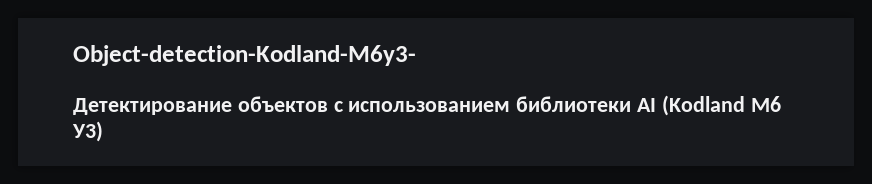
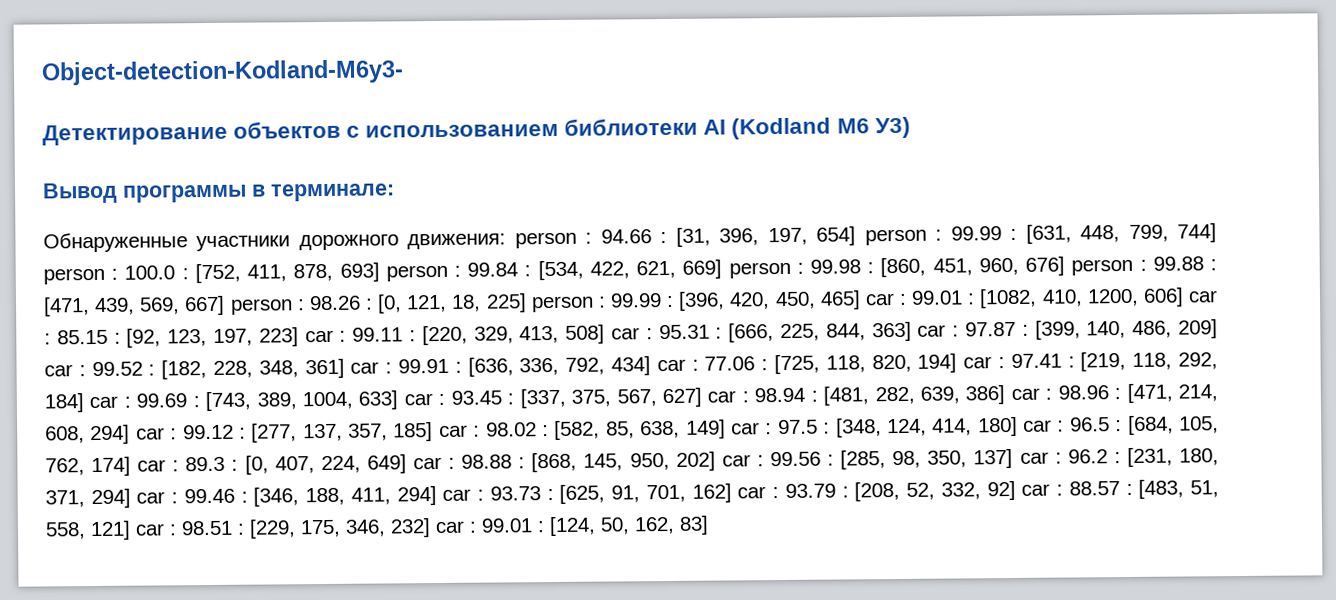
+ Вывод программы в терминале:
+ Обнаруженные участники дорожного движения: person : 94.66 : [31, 396, 197, 654] person : 99.99 : [631, 448, 799, 744] person : 100.0 : [752, 411, 878, 693] person : 99.84 : [534, 422, 621, 669] person : 99.98 : [860, 451, 960, 676] person : 99.88 : [471, 439, 569, 667] person : 98.26 : [0, 121, 18, 225] person : 99.99 : [396, 420, 450, 465] car : 99.01 : [1082, 410, 1200, 606] car : 85.15 : [92, 123, 197, 223] car : 99.11 : [220, 329, 413, 508] car : 95.31 : [666, 225, 844, 363] car : 97.87 : [399, 140, 486, 209] car : 99.52 : [182, 228, 348, 361] car : 99.91 : [636, 336, 792, 434] car : 77.06 : [725, 118, 820, 194] car : 97.41 : [219, 118, 292, 184] car : 99.69 : [743, 389, 1004, 633] car : 93.45 : [337, 375, 567, 627] car : 98.94 : [481, 282, 639, 386] car : 98.96 : [471, 214, 608, 294] car : 99.12 : [277, 137, 357, 185] car : 98.02 : [582, 85, 638, 149] car : 97.5 : [348, 124, 414, 180] car : 96.5 : [684, 105, 762, 174] car : 89.3 : [0, 407, 224, 649] car : 98.88 : [868, 145, 950, 202] car : 99.56 : [285, 98, 350, 137] car : 96.2 : [231, 180, 371, 294] car : 99.46 : [346, 188, 411, 294] car : 93.73 : [625, 91, 701, 162] car : 93.79 : [208, 52, 332, 92] car : 88.57 : [483, 51, 558, 121] car : 98.51 : [229, 175, 346, 232] car : 99.01 : [124, 50, 162, 83]

